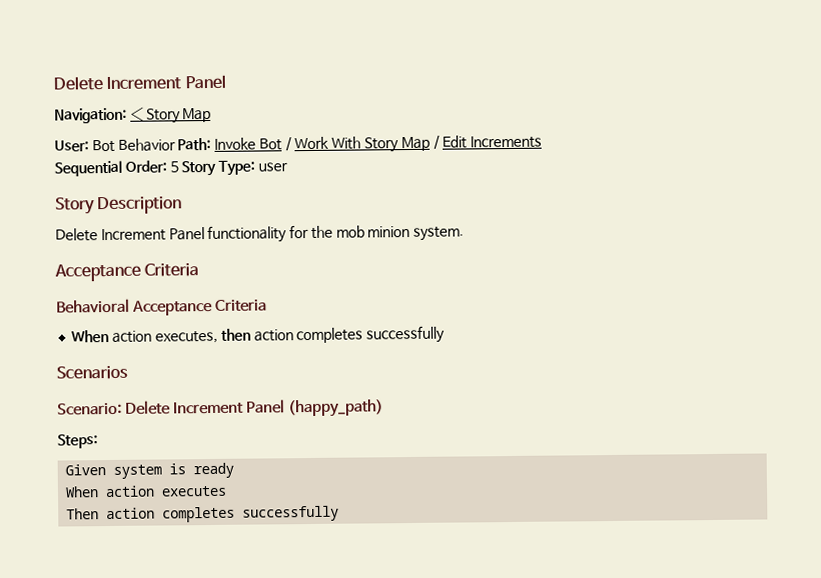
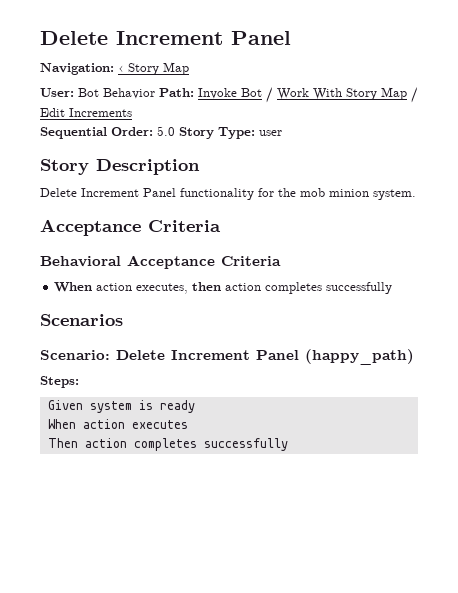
- Sequential Order: 5 Story Type: user
+ Sequential Order: 5.0 Story Type: user

